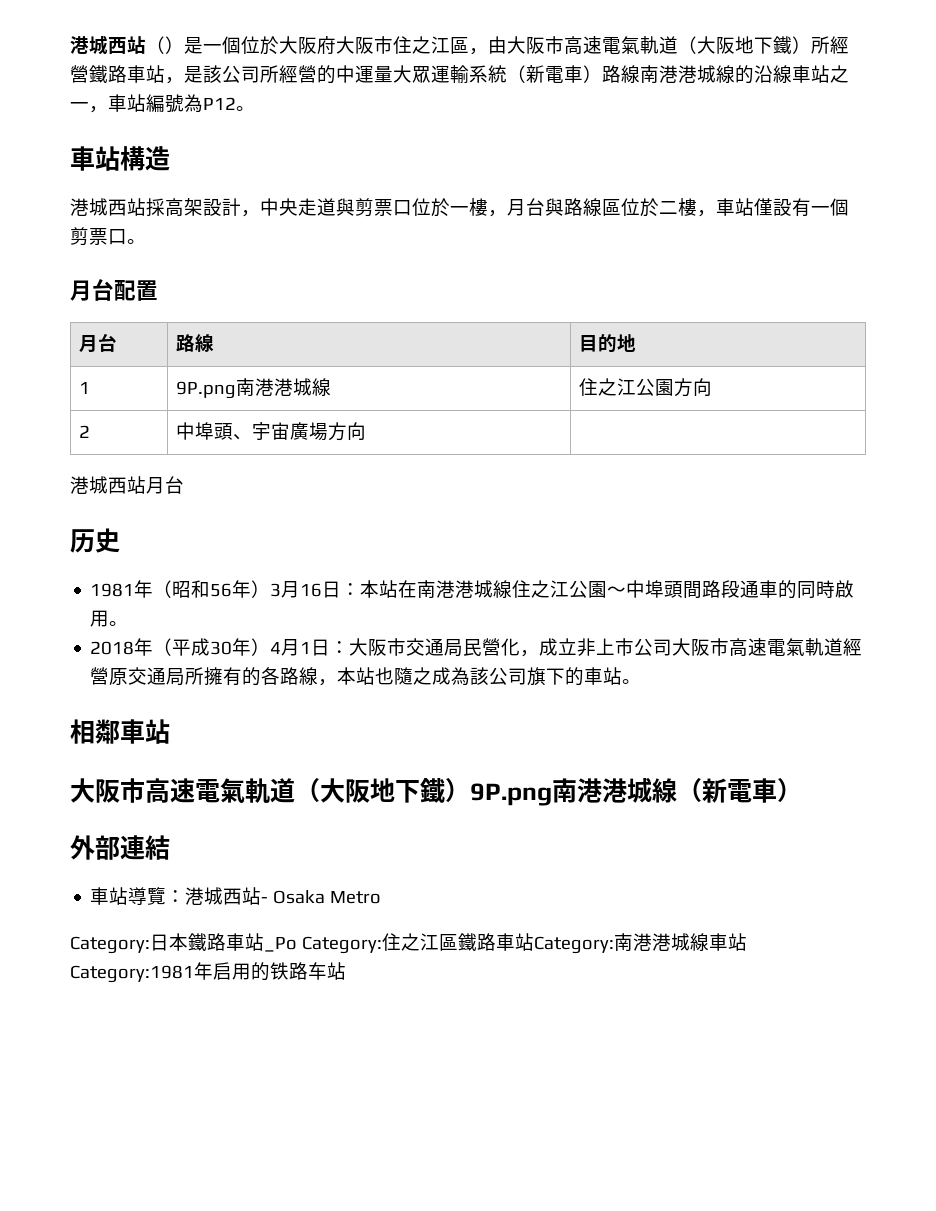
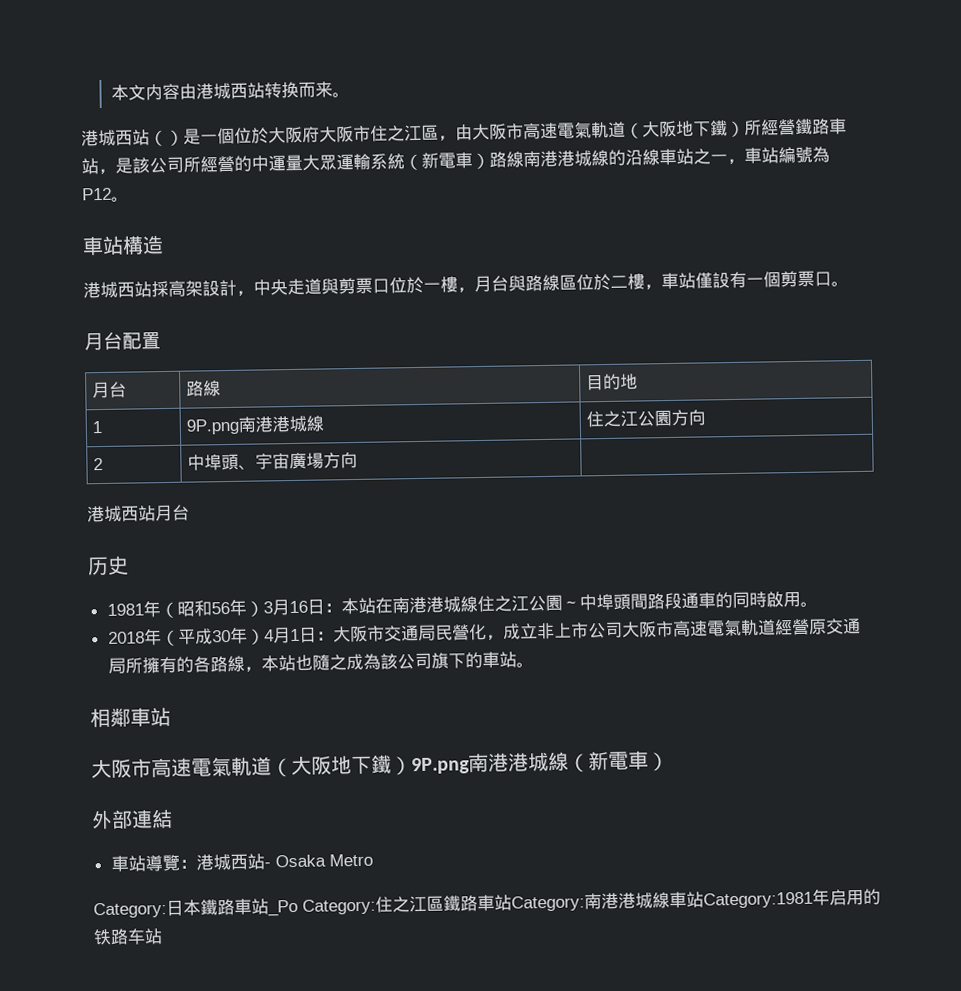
+ 本文内容由港城西站转换而来。

